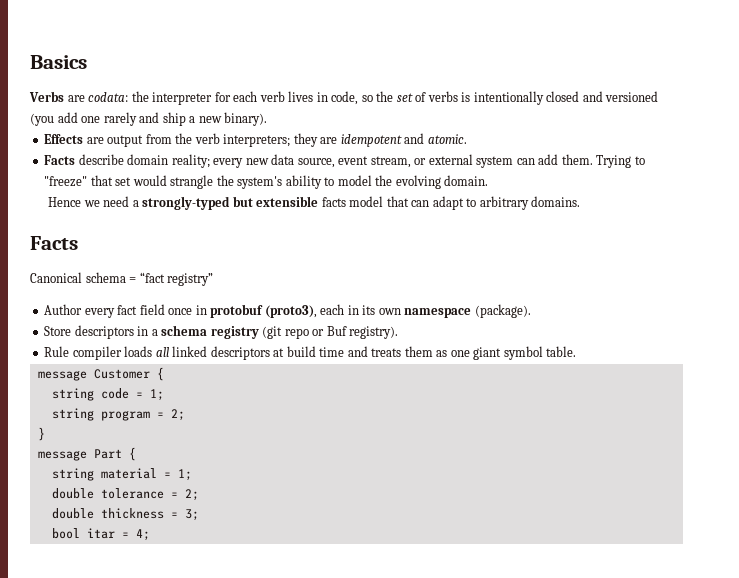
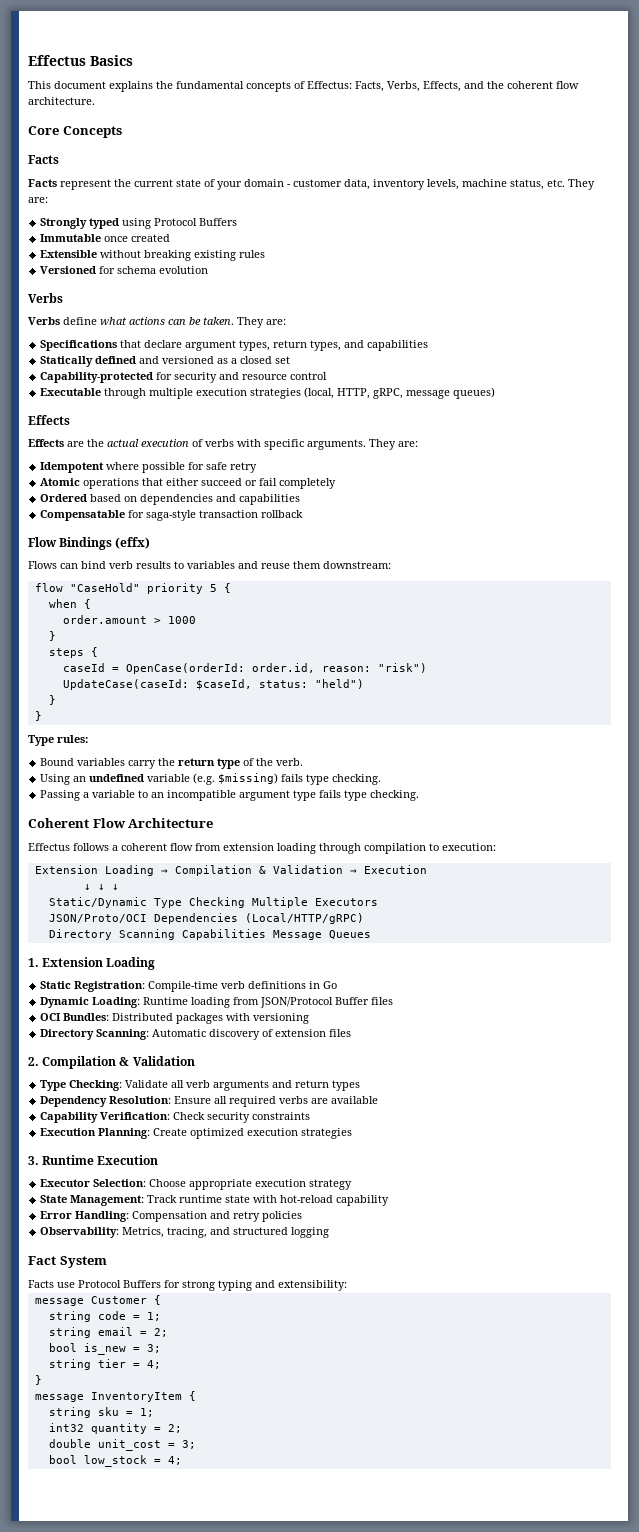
- Basics
+ Effectus Basics
- Verbs are codata: the interpreter for each verb lives in code, so the set of verbs is intentionally closed and versioned (you add one rarely and ship a new binary).
- Effects are output from the verb interpreters; they are idempotent and atomic.
- Facts describe domain reality; every new data source, event stream, or external system can add them. Trying to "freeze" that set would strangle the system's ability to model the evolving domain.
- Hence we need a strongly-typed but extensible facts model that can adapt to arbitrary domains.
+ This document explains the fundamental concepts of Effectus: Facts, Verbs, Effects, and the coherent flow architecture.
+ Core Concepts
  Facts
- Canonical schema = “fact registry”
- Author every fact field once in protobuf (proto3), each in its own namespace (package).
- Store descriptors in a schema registry (git repo or Buf registry).
- Rule compiler loads all linked descriptors at build time and treats them as one giant symbol table.
+ Facts represent the current state of your domain - customer data, inventory levels, machine status, etc. They are:
+ Strongly typed using Protocol Buffers
+ Immutable once created
+ Extensible without breaking existing rules
+ Versioned for schema evolution
+ Verbs
+ Verbs define what actions can be taken. They are:
+ Specifications that declare argument types, return types, and capabilities
+ Statically defined and versioned as a closed set
+ Capability-protected for security and resource control
+ Executable through multiple execution strategies (local, HTTP, gRPC, message queues)
+ Effects
+ Effects are the actual execution of verbs with specific arguments. They are:
+ Idempotent where possible for safe retry
+ Atomic operations that either succeed or fail completely
+ Ordered based on dependencies and capabilities
+ Compensatable for saga-style transaction rollback
+ Flow Bindings (effx)
+ Flows can bind verb results to variables and reuse them downstream:
+ flow "CaseHold" priority 5 {
+ when {
+ order.amount > 1000
+ }
+ steps {
+ caseId = OpenCase(orderId: order.id, reason: "risk")
+ UpdateCase(caseId: $caseId, status: "held")
+ }
+ }
+ Type rules:
+ Bound variables carry the return type of the verb.
+ Using an undefined variable (e.g. $missing) fails type checking.
+ Passing a variable to an incompatible argument type fails type checking.
+ Coherent Flow Architecture
+ Effectus follows a coherent flow from extension loading through compilation to execution:
+ Extension Loading → Compilation & Validation → Execution
+ ↓ ↓ ↓
+ Static/Dynamic Type Checking Multiple Executors
+ JSON/Proto/OCI Dependencies (Local/HTTP/gRPC)
+ Directory Scanning Capabilities Message Queues
+ 1. Extension Loading
+ Static Registration: Compile-time verb definitions in Go
+ Dynamic Loading: Runtime loading from JSON/Protocol Buffer files
+ OCI Bundles: Distributed packages with versioning
+ Directory Scanning: Automatic discovery of extension files
+ 2. Compilation & Validation
+ Type Checking: Validate all verb arguments and return types
+ Dependency Resolution: Ensure all required verbs are available
+ Capability Verification: Check security constraints
+ Execution Planning: Create optimized execution strategies
+ 3. Runtime Execution
+ Executor Selection: Choose appropriate execution strategy
+ State Management: Track runtime state with hot-reload capability
+ Error Handling: Compensation and retry policies
+ Observability: Metrics, tracing, and structured logging
+ Fact System
+ Facts use Protocol Buffers for strong typing and extensibility:
- string program = 2;
+ string email = 2;
+ bool is_new = 3;
+ string tier = 4;
- message Part {
- string material = 1;
- double tolerance = 2;
+ message InventoryItem {
+ string sku = 1;
+ int32 quantity = 2;
- double thickness = 3;
+ double unit_cost = 3;
- bool itar = 4;
+ bool low_stock = 4;

